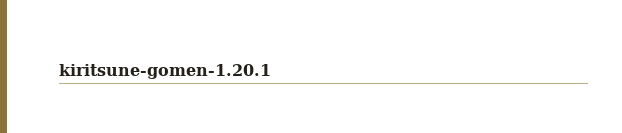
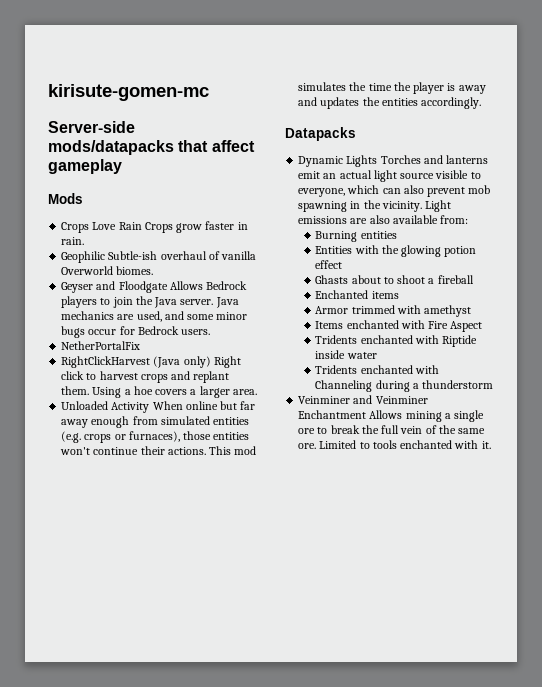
- kiritsune-gomen-1.20.1
+ kirisute-gomen-mc
+ Server-side mods/datapacks that affect gameplay
+ Mods
+ Crops Love Rain Crops grow faster in rain.
+ Geophilic Subtle-ish overhaul of vanilla Overworld biomes.
+ Geyser and Floodgate Allows Bedrock players to join the Java server. Java mechanics are used, and some minor bugs occur for Bedrock users.
+ NetherPortalFix
+ RightClickHarvest (Java only) Right click to harvest crops and replant them. Using a hoe covers a larger area.
+ Unloaded Activity When online but far away enough from simulated entities (e.g. crops or furnaces), those entities won't continue their actions. This mod simulates the time the player is away and updates the entities accordingly.
+ Datapacks
+ Dynamic Lights Torches and lanterns emit an actual light source visible to everyone, which can also prevent mob spawning in the vicinity. Light emissions are also available from:
+ Burning entities
+ Entities with the glowing potion effect
+ Ghasts about to shoot a fireball
+ Enchanted items
+ Armor trimmed with amethyst
+ Items enchanted with Fire Aspect
+ Tridents enchanted with Riptide inside water
+ Tridents enchanted with Channeling during a thunderstorm
+ Veinminer and Veinminer Enchantment Allows mining a single ore to break the full vein of the same ore. Limited to tools enchanted with it.

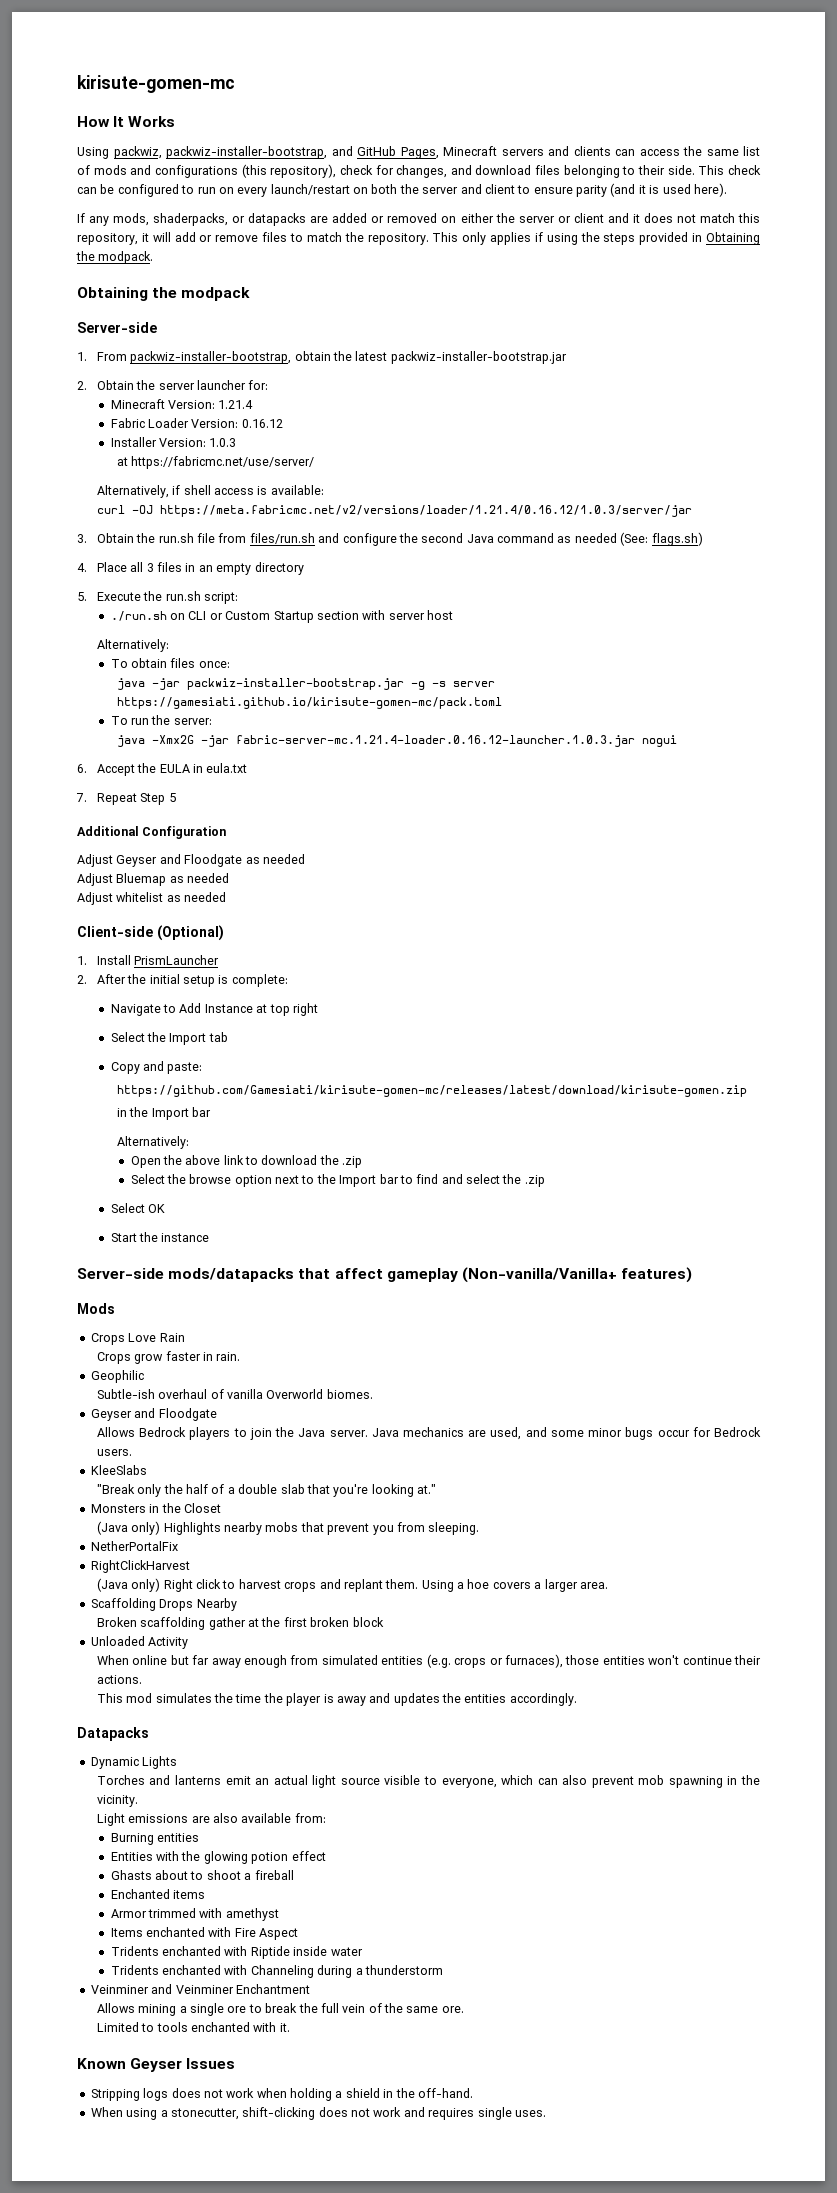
+ How It Works
+ Using packwiz, packwiz-installer-bootstrap, and GitHub Pages, Minecraft servers and clients can access the same list of mods and configurations (this repository), check for changes, and download files belonging to their side. This check can be configured to run on every launch/restart on both the server and client to ensure parity (and it is used here).
+ If any mods, shaderpacks, or datapacks are added or removed on either the server or client and it does not match this repository, it will add or remove files to match the repository. This only applies if using the steps provided in Obtaining the modpack.
+ Obtaining the modpack
+ Server-side
+ 1. From packwiz-installer-bootstrap, obtain the latest packwiz-installer-bootstrap.jar
+ 2. Obtain the server launcher for:
+ Minecraft Version: 1.21.4
+ Fabric Loader Version: 0.16.12
+ Installer Version: 1.0.3
+ at https://fabricmc.net/use/server/
+ Alternatively, if shell access is available:
+ curl -OJ https://meta.fabricmc.net/v2/versions/loader/1.21.4/0.16.12/1.0.3/server/jar
+ 3. Obtain the run.sh file from files/run.sh and configure the second Java command as needed (See: flags.sh)
+ 4. Place all 3 files in an empty directory
+ 5. Execute the run.sh script:
+ ./run.sh on CLI or Custom Startup section with server host
+ Alternatively:
+ To obtain files once:
+ java -jar packwiz-installer-bootstrap.jar -g -s server https://gamesiati.github.io/kirisute-gomen-mc/pack.toml
+ To run the server:
+ java -Xmx2G -jar fabric-server-mc.1.21.4-loader.0.16.12-launcher.1.0.3.jar nogui
+ 6. Accept the EULA in eula.txt
+ 7. Repeat Step 5
+ Additional Configuration
+ Adjust Geyser and Floodgate as needed
+ Adjust Bluemap as needed
+ Adjust whitelist as needed
+ Client-side (Optional)
+ 1. Install PrismLauncher
+ 2. After the initial setup is complete:
+ Navigate to Add Instance at top right
+ Select the Import tab
+ Copy and paste:
+ https://github.com/Gamesiati/kirisute-gomen-mc/releases/latest/download/kirisute-gomen.zip
+ in the Import bar
+ Alternatively:
+ Open the above link to download the .zip
+ Select the browse option next to the Import bar to find and select the .zip
+ Select OK
+ Start the instance
- Server-side mods/datapacks that affect gameplay
+ Server-side mods/datapacks that affect gameplay (Non-vanilla/Vanilla+ features)
- Crops Love Rain Crops grow faster in rain.
+ Crops Love Rain
+ Crops grow faster in rain.
- Geophilic Subtle-ish overhaul of vanilla Overworld biomes.
- Geyser and Floodgate Allows Bedrock players to join the Java server.
+ Geophilic
+ Subtle-ish overhaul of vanilla Overworld biomes.
+ Geyser and Floodgate
+ Allows Bedrock players to join the Java server.
+ KleeSlabs
+ "Break only the half of a double slab that you're looking at."
+ Monsters in the Closet
+ (Java only) Highlights nearby mobs that prevent you from sleeping.
- RightClickHarvest (Java only) Right click to harvest crops and replant them.
+ RightClickHarvest
+ (Java only) Right click to harvest crops and replant them.
+ Scaffolding Drops Nearby
+ Broken scaffolding gather at the first broken block
- Unloaded Activity When online but far away enough from simulated entities (e.g. crops or furnaces), those entities won't continue their actions. This mod simulates the time the player is away and updates the entities accordingly.
+ Unloaded Activity
+ When online but far away enough from simulated entities (e.g. crops or furnaces), those entities won't continue their actions.
+ This mod simulates the time the player is away and updates the entities accordingly.
- Dynamic Lights Torches and lanterns emit an actual light source visible to everyone, which can also prevent mob spawning in the vicinity. Light emissions are also available from:
+ Dynamic Lights
+ Torches and lanterns emit an actual light source visible to everyone, which can also prevent mob spawning in the vicinity.
+ Light emissions are also available from:
- Veinminer and Veinminer Enchantment Allows mining a single ore to break the full vein of the same ore. Limited to tools enchanted with it.
+ Veinminer and Veinminer Enchantment
+ Allows mining a single ore to break the full vein of the same ore.
+ Limited to tools enchanted with it.
+ Known Geyser Issues
+ Stripping logs does not work when holding a shield in the off-hand.
+ When using a stonecutter, shift-clicking does not work and requires single uses.

